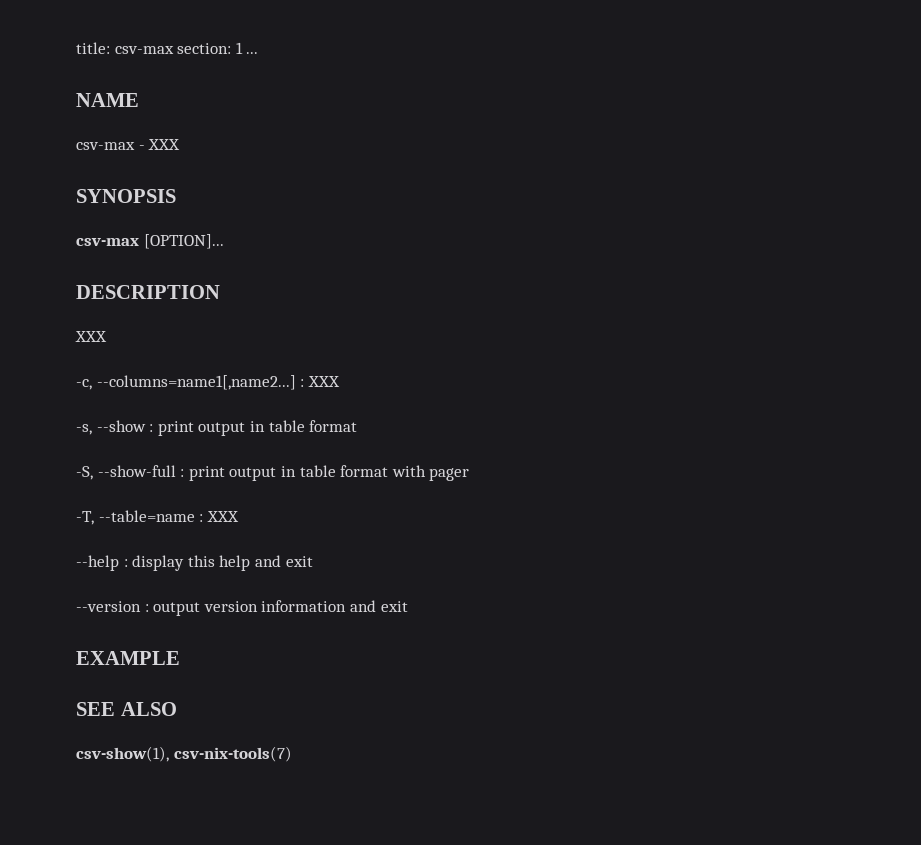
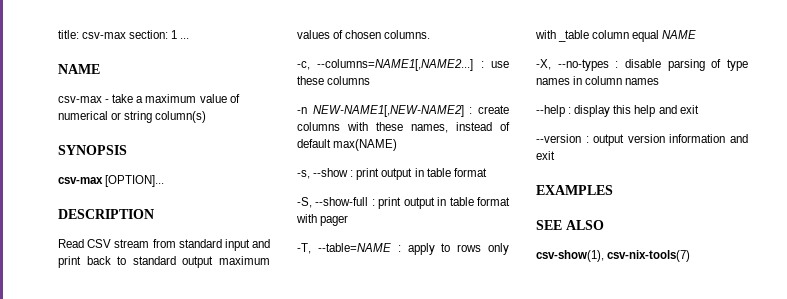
- csv-max - XXX
+ csv-max - take a maximum value of numerical or string column(s)
  SYNOPSIS
  csv-max [OPTION]...
  DESCRIPTION
- XXX
- -c, --columns=name1[,name2...] : XXX
+ Read CSV stream from standard input and print back to standard output maximum values of chosen columns.
+ -c, --columns=NAME1[,NAME2...] : use these columns
+ -n NEW-NAME1[,NEW-NAME2] : create columns with these names, instead of default max(NAME)
- -T, --table=name : XXX
+ -T, --table=NAME : apply to rows only with _table column equal NAME
+ -X, --no-types : disable parsing of type names in column names
- EXAMPLE
+ EXAMPLES

